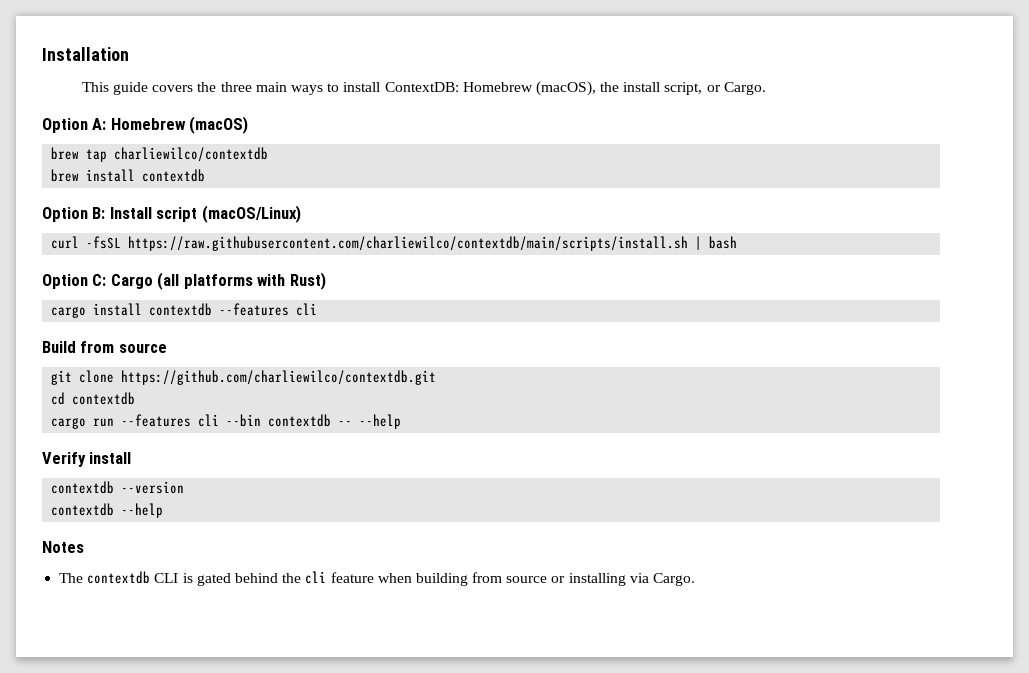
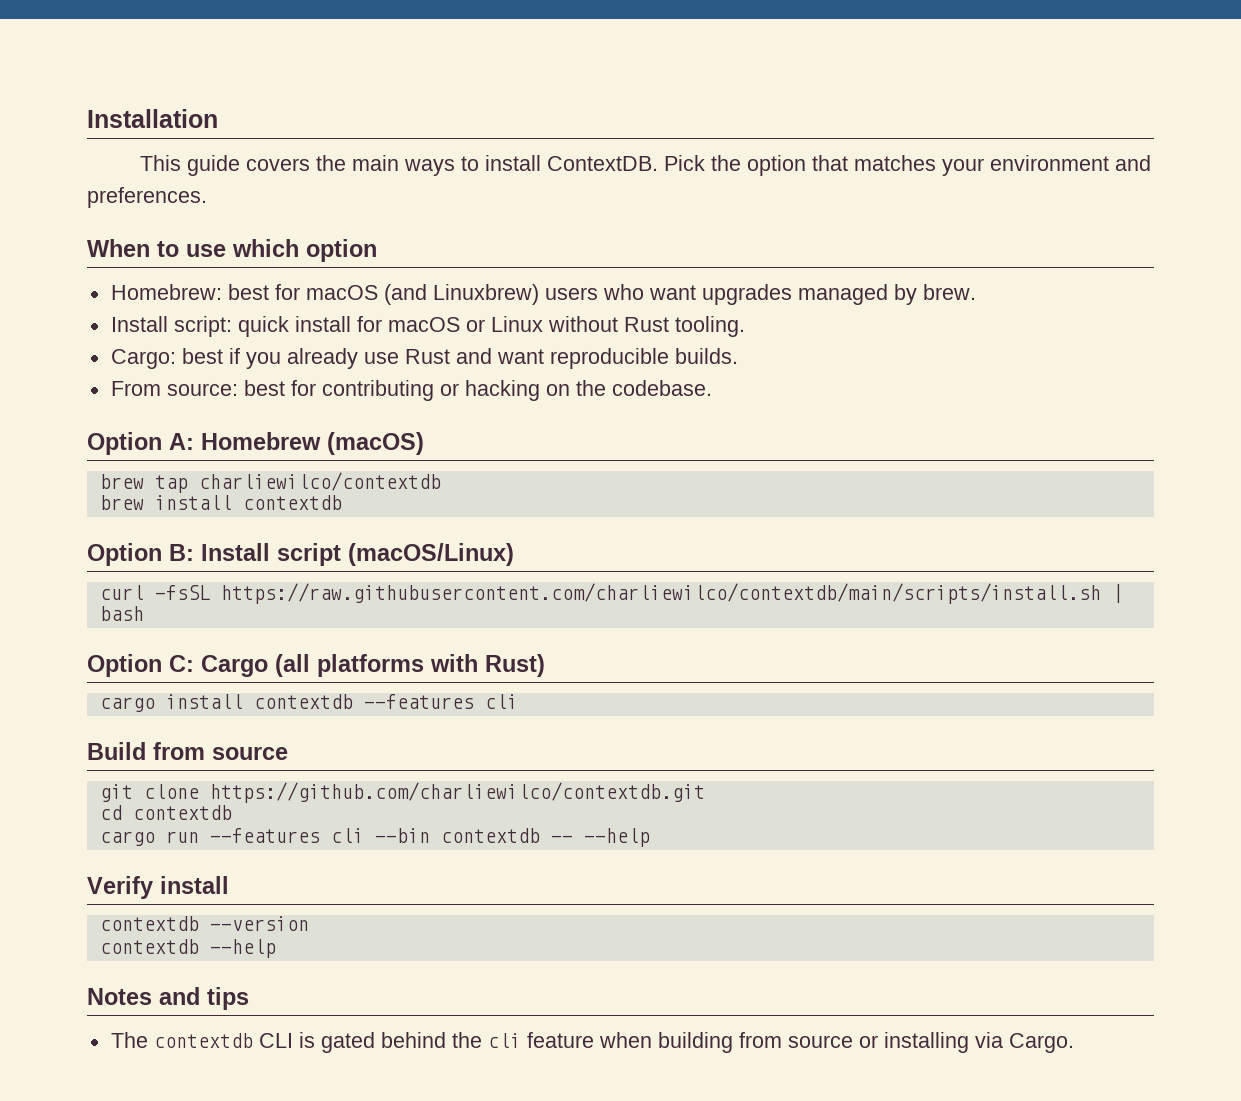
- This guide covers the three main ways to install ContextDB: Homebrew (macOS), the install script, or Cargo.
+ This guide covers the main ways to install ContextDB. Pick the option that matches your environment and preferences.
+ When to use which option
+ Homebrew: best for macOS (and Linuxbrew) users who want upgrades managed by brew.
+ Install script: quick install for macOS or Linux without Rust tooling.
+ Cargo: best if you already use Rust and want reproducible builds.
+ From source: best for contributing or hacking on the codebase.
- Notes
+ Notes and tips

